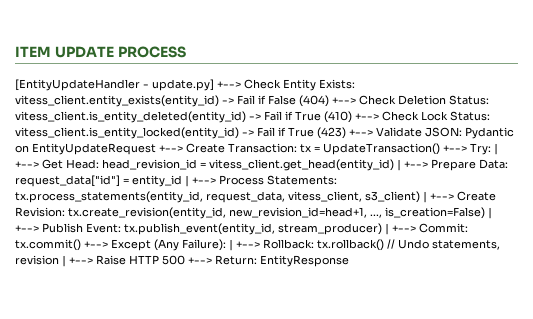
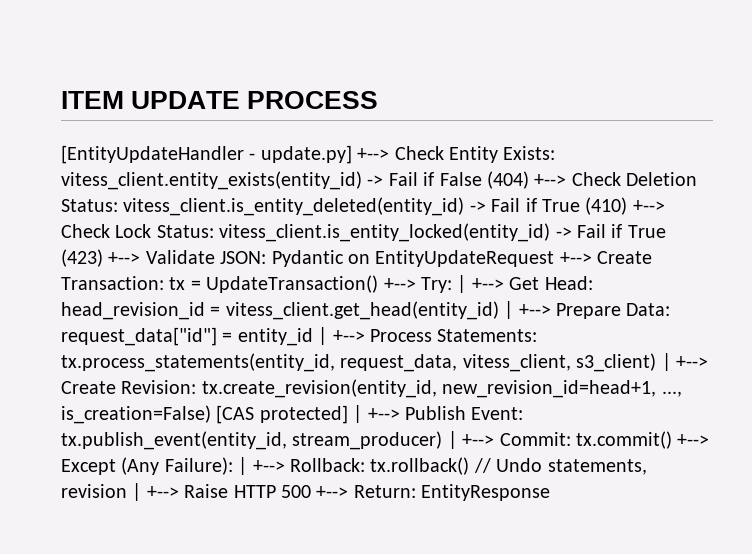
- tx.create_revision(entity_id, new_revision_id=head+1, ..., is_creation=False) | +--> Publish Event:
+ tx.create_revision(entity_id, new_revision_id=head+1, ..., is_creation=False) [CAS protected] | +--> Publish Event:

